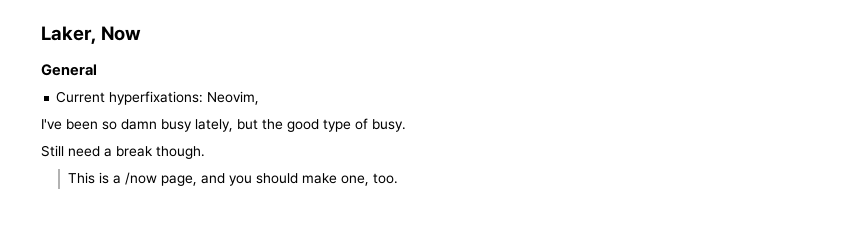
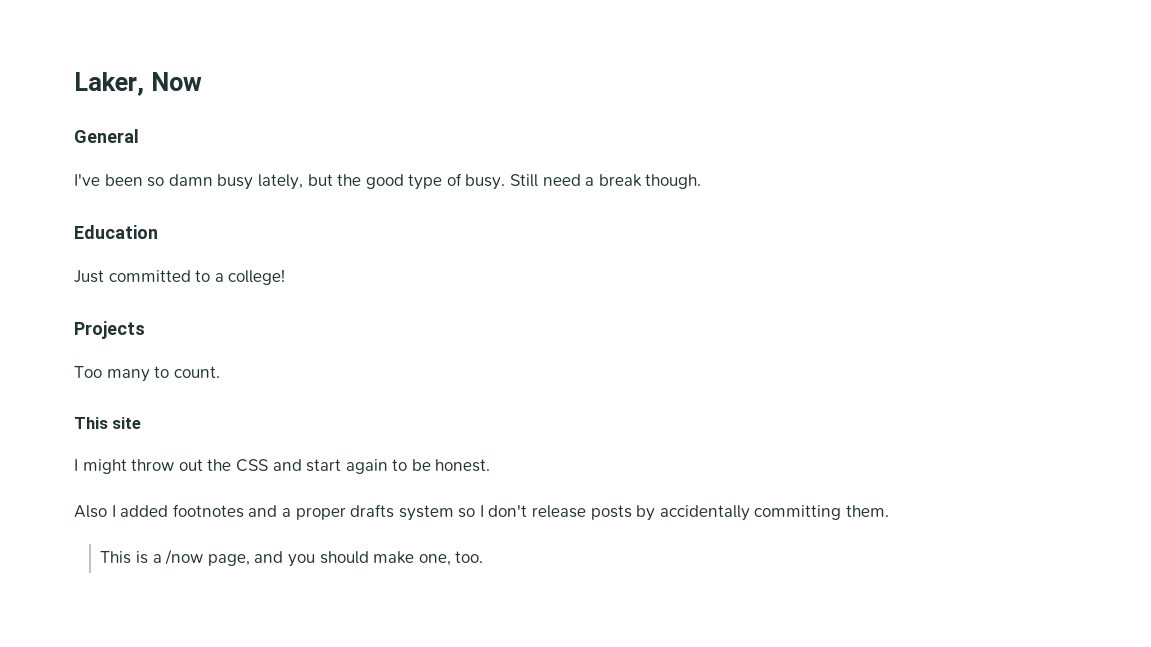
- Current hyperfixations: Neovim,
- I've been so damn busy lately, but the good type of busy.
- Still need a break though.
+ I've been so damn busy lately, but the good type of busy. Still need a break though.
+ Education
+ Just committed to a college!
+ Projects
+ Too many to count.
+ This site
+ I might throw out the CSS and start again to be honest.
+ Also I added footnotes and a proper drafts system so I don't release posts by accidentally committing them.

